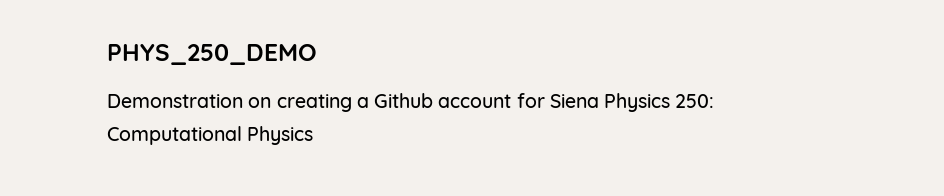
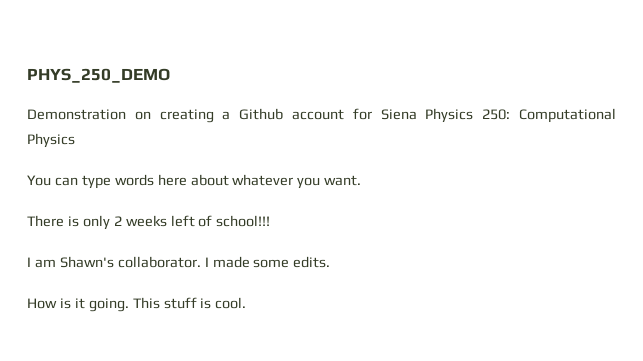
+ You can type words here about whatever you want.
+ There is only 2 weeks left of school!!!
+ I am Shawn's collaborator. I made some edits.
+ How is it going. This stuff is cool.

